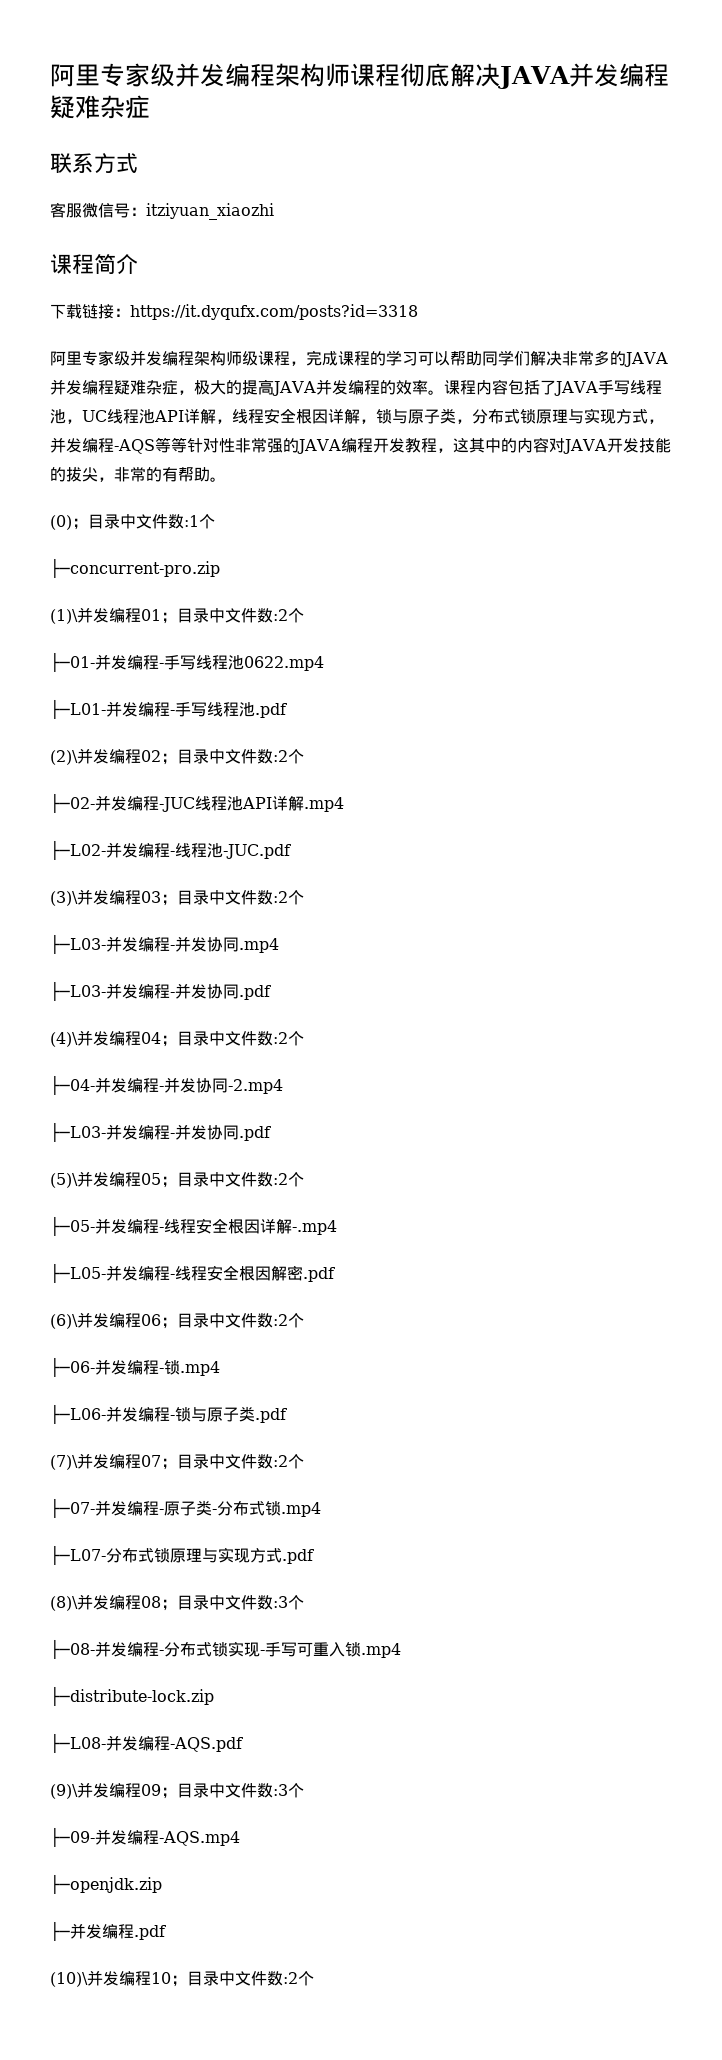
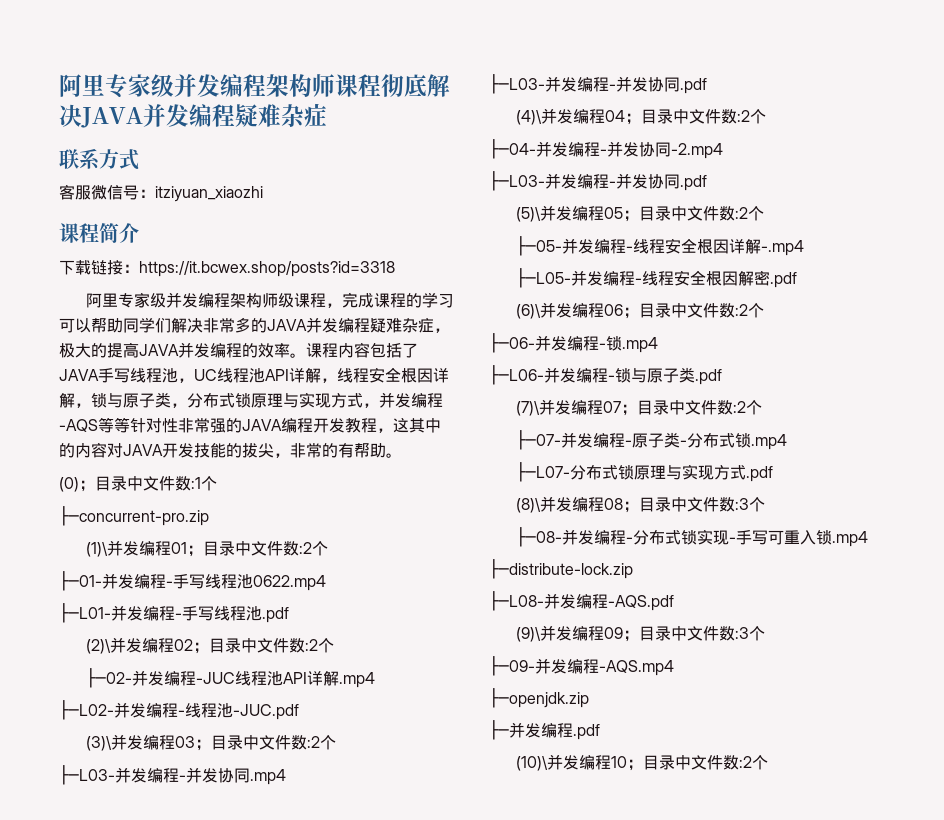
- 下载链接：https://it.dyqufx.com/posts?id=3318
+ 下载链接：https://it.bcwex.shop/posts?id=3318

